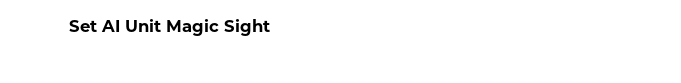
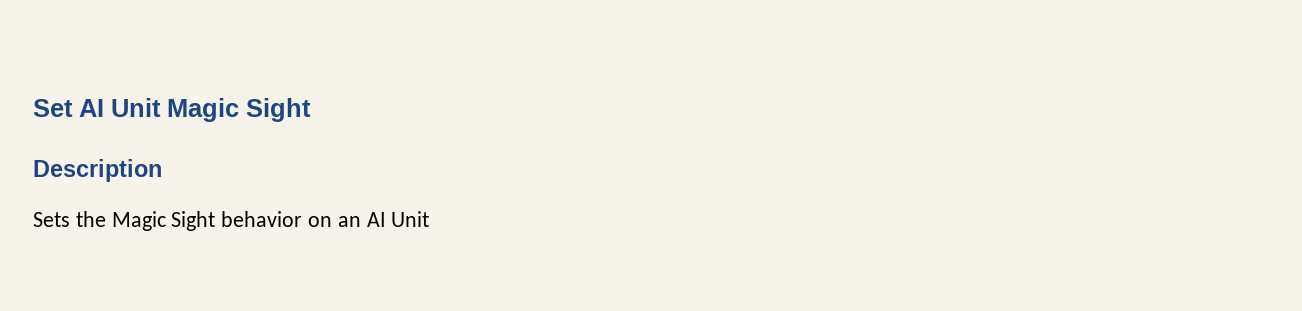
+ Description
+ Sets the Magic Sight behavior on an AI Unit

